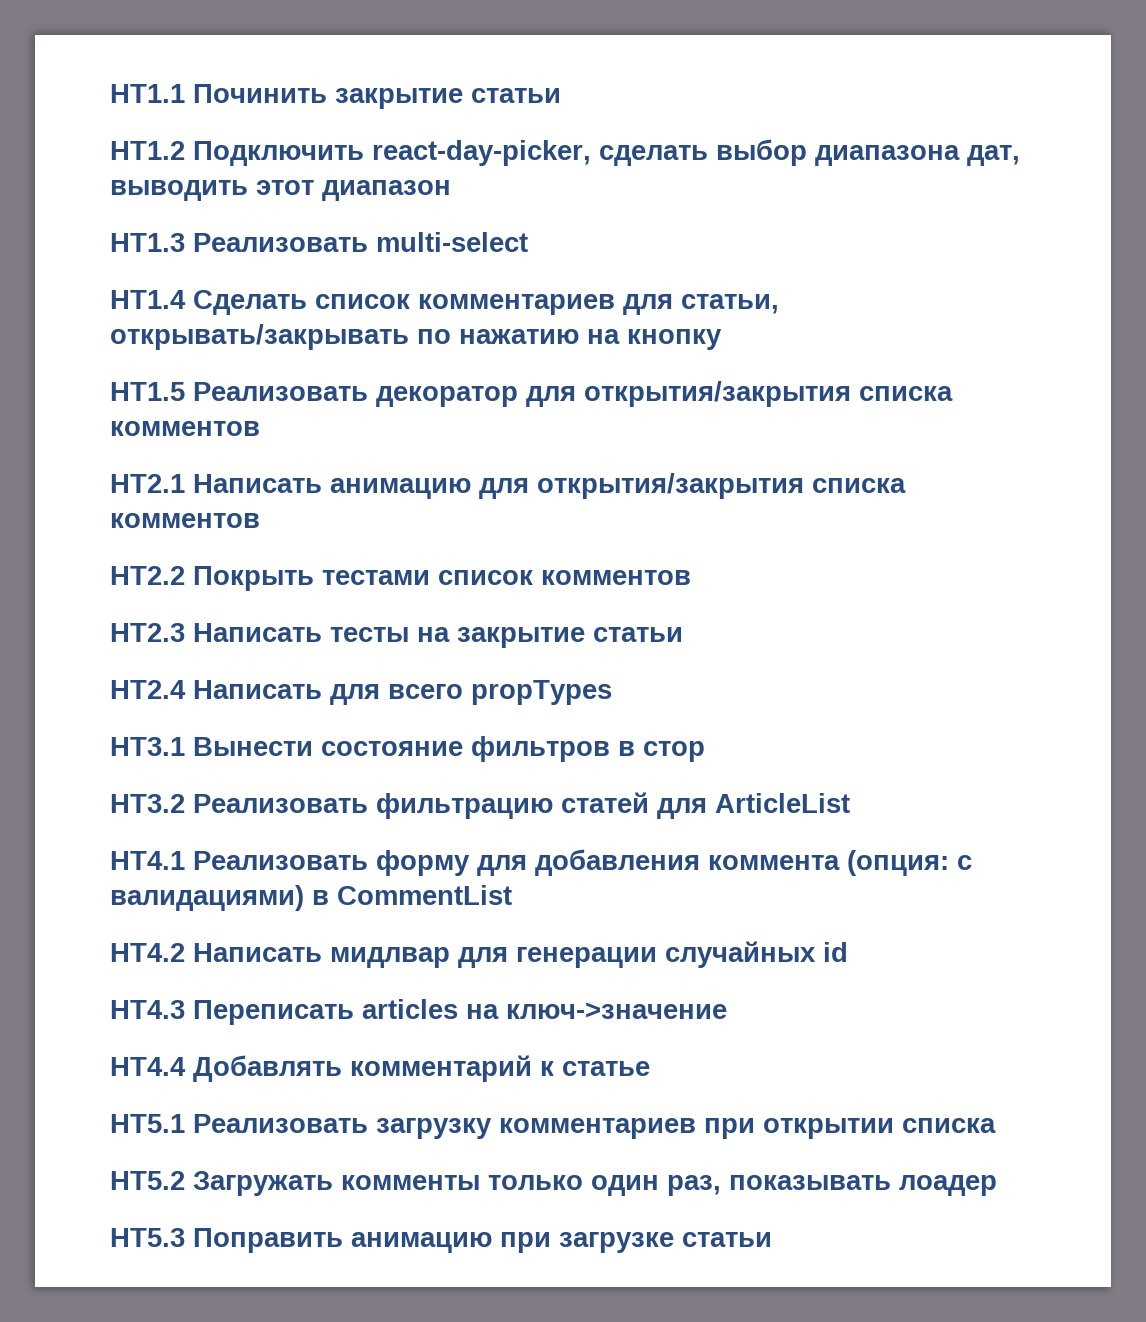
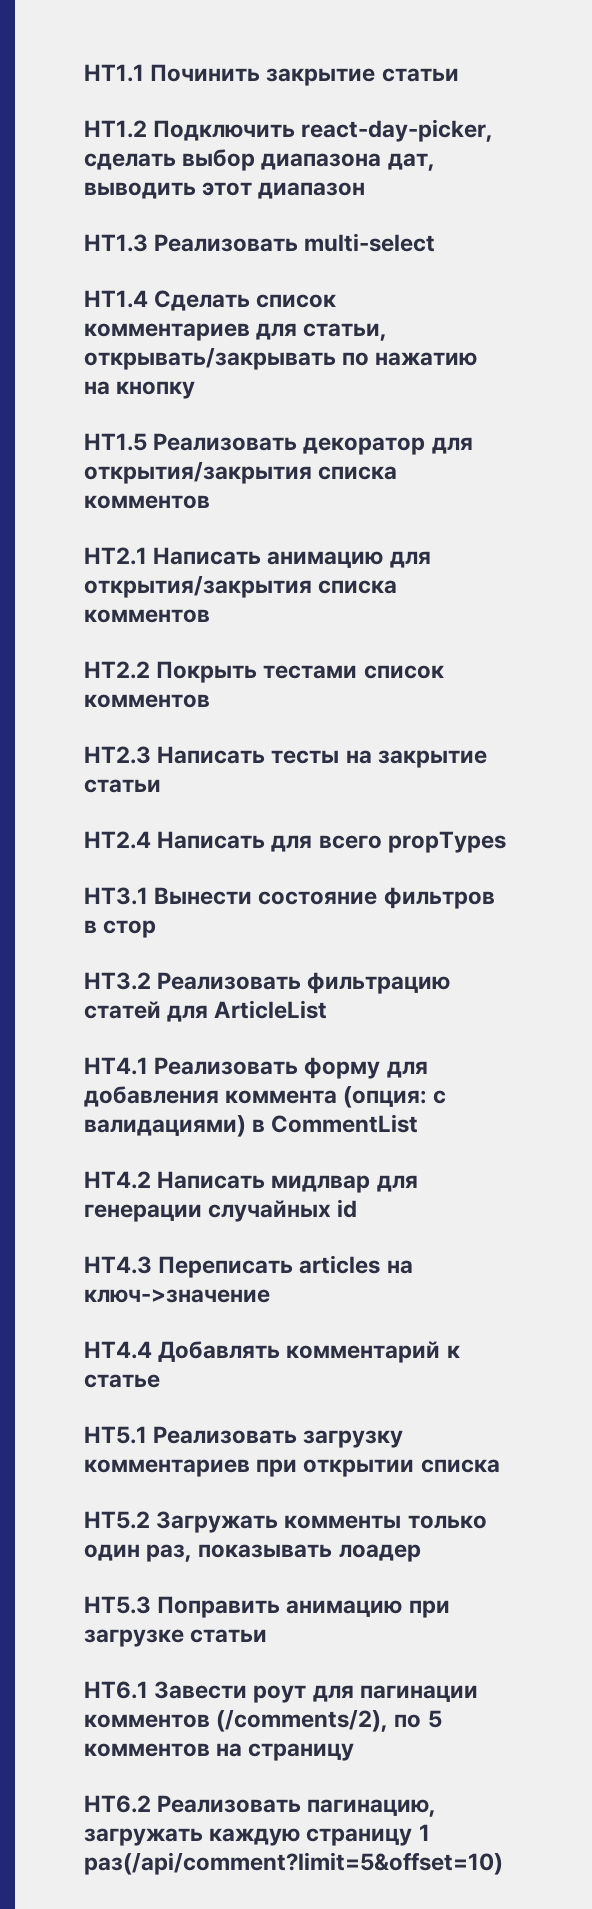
+ HT6.1 Завести роут для пагинации комментов (/comments/2), по 5 комментов на страницу
+ HT6.2 Реализовать пагинацию, загружать каждую страницу 1 раз(/api/comment?limit=5&offset=10)

